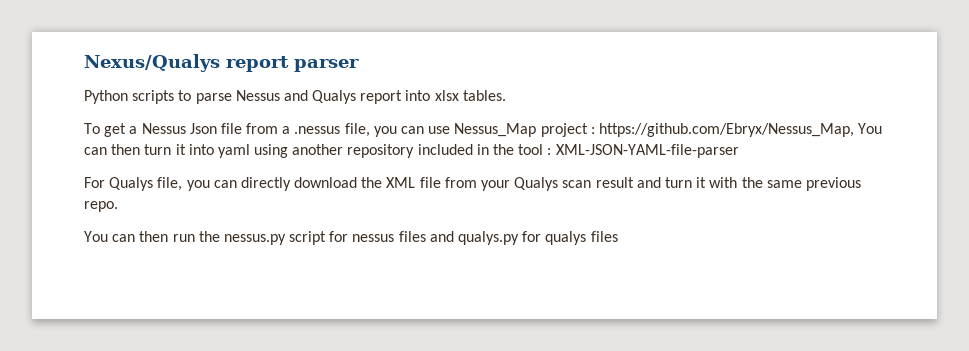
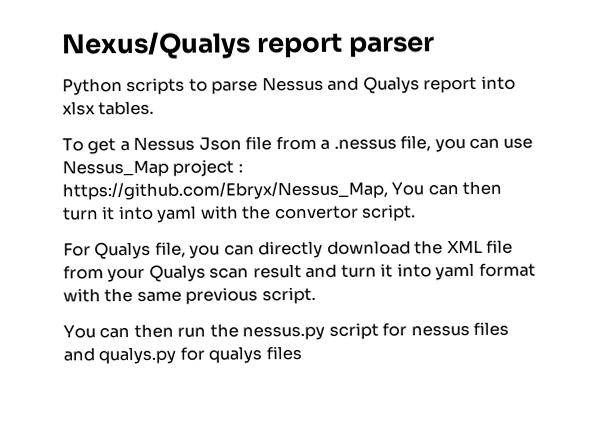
- To get a Nessus Json file from a .nessus file, you can use Nessus_Map project : https://github.com/Ebryx/Nessus_Map, You can then turn it into yaml using another repository included in the tool : XML-JSON-YAML-file-parser
+ To get a Nessus Json file from a .nessus file, you can use Nessus_Map project : https://github.com/Ebryx/Nessus_Map, You can then turn it into yaml with the convertor script.
- For Qualys file, you can directly download the XML file from your Qualys scan result and turn it with the same previous repo.
+ For Qualys file, you can directly download the XML file from your Qualys scan result and turn it into yaml format with the same previous script.

